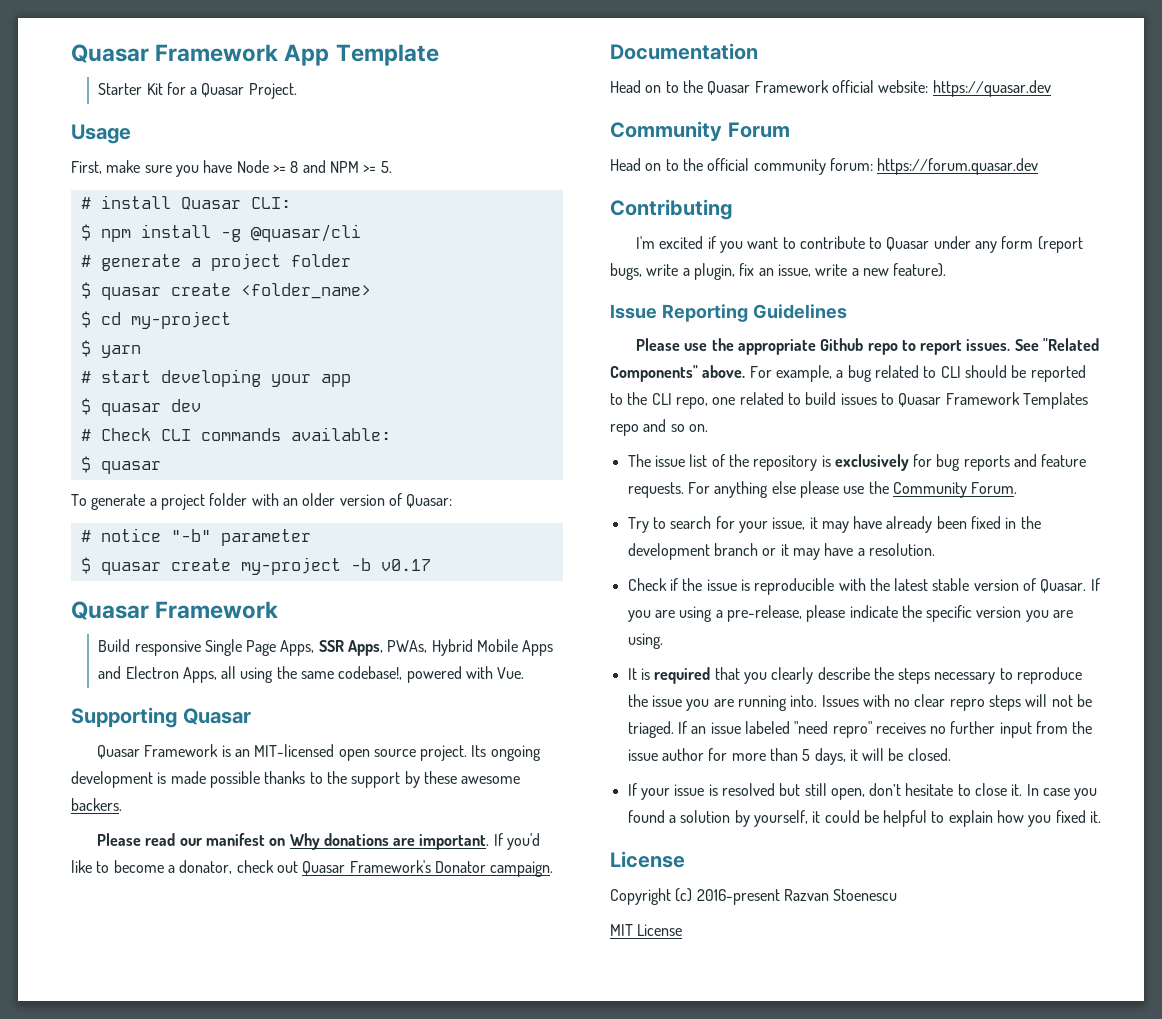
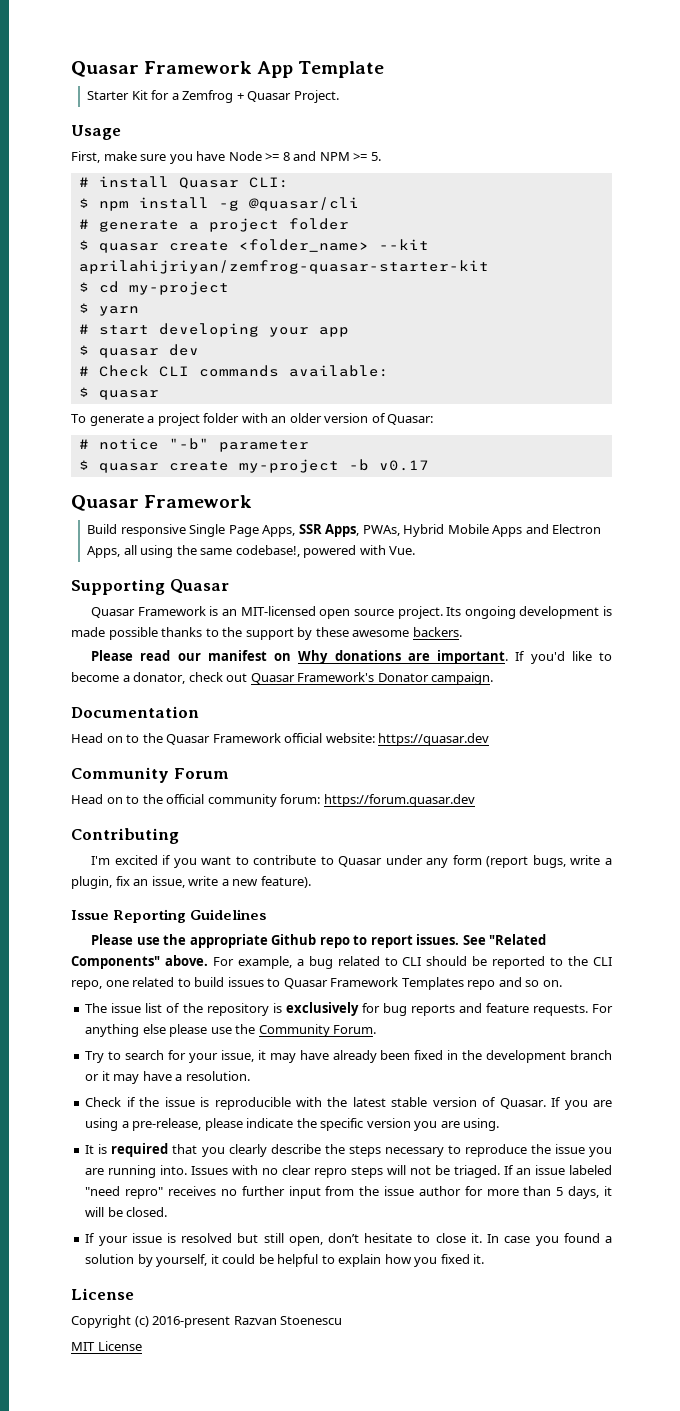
- Starter Kit for a Quasar Project.
+ Starter Kit for a Zemfrog + Quasar Project.
- $ quasar create <folder_name>
+ $ quasar create <folder_name> --kit aprilahijriyan/zemfrog-quasar-starter-kit

